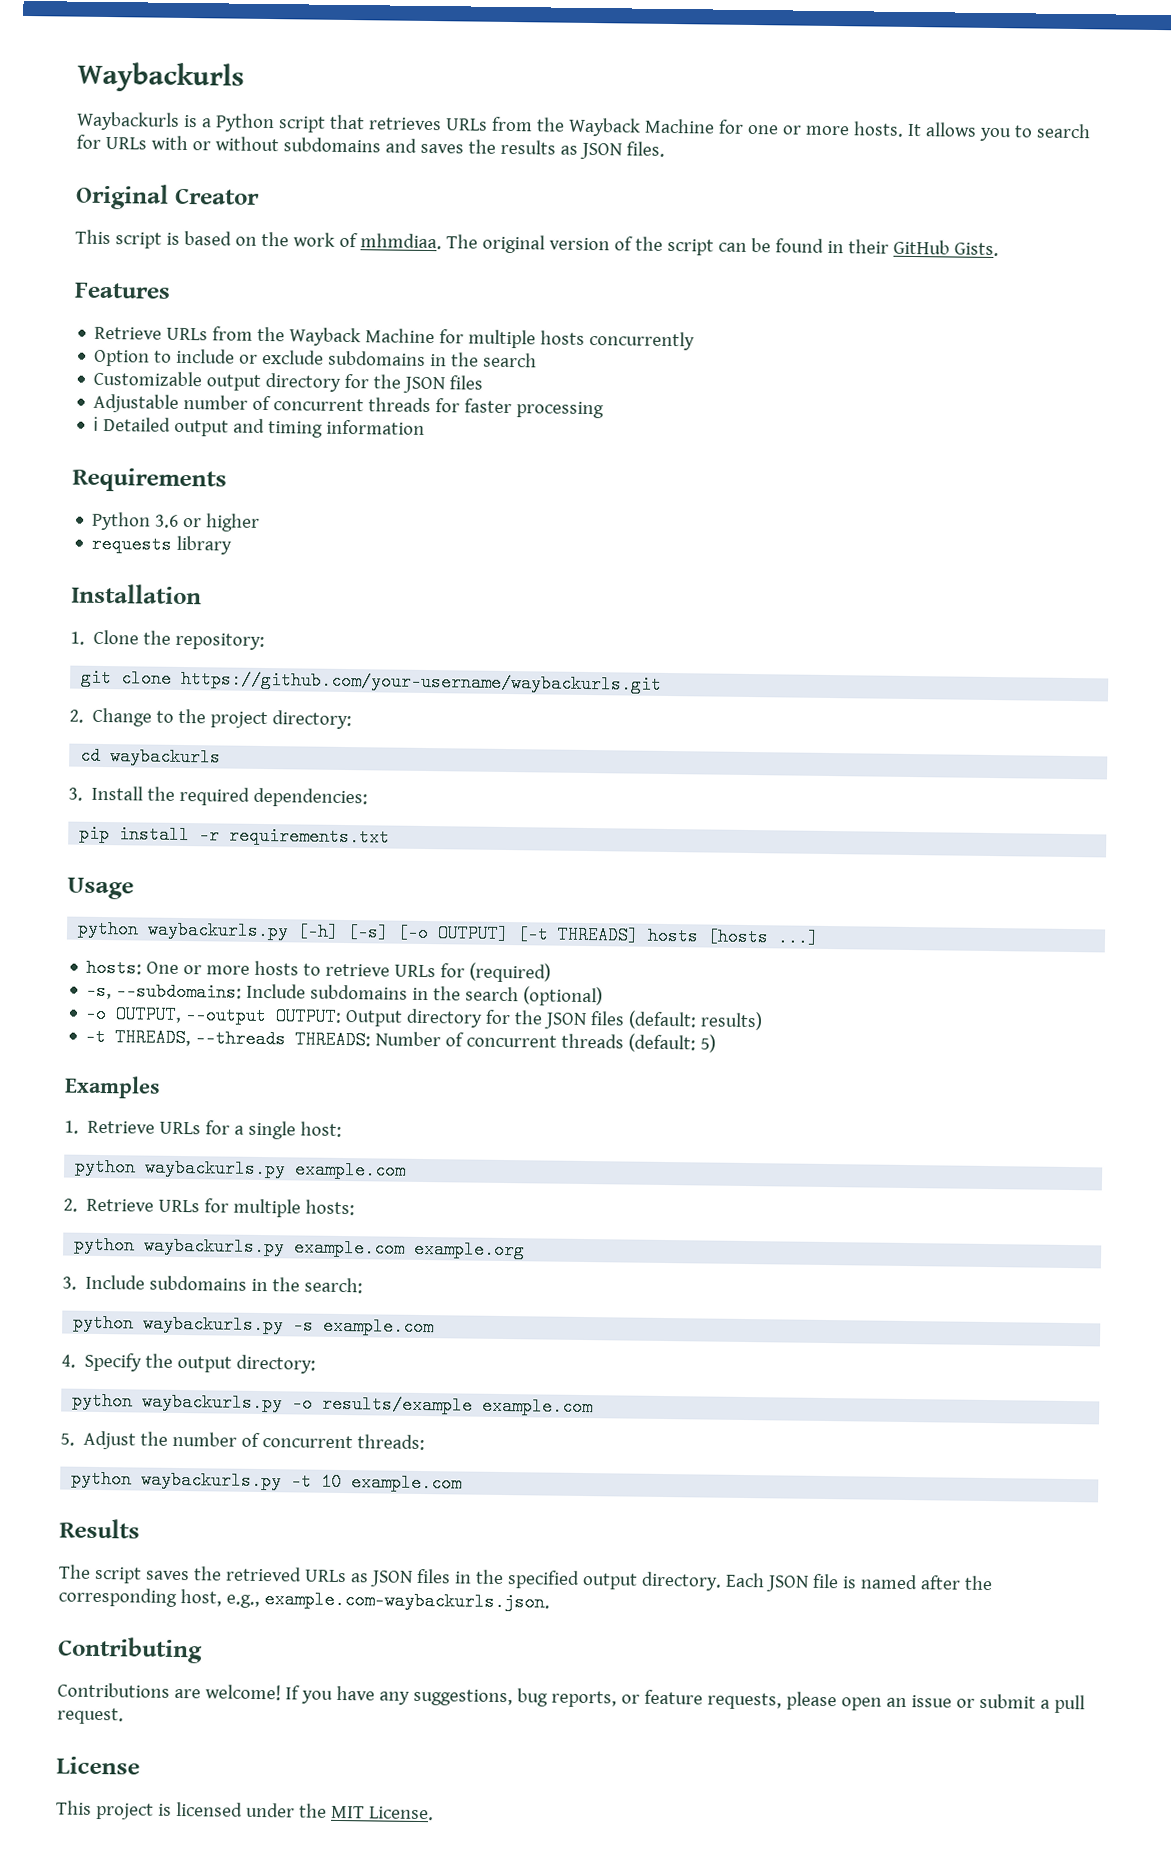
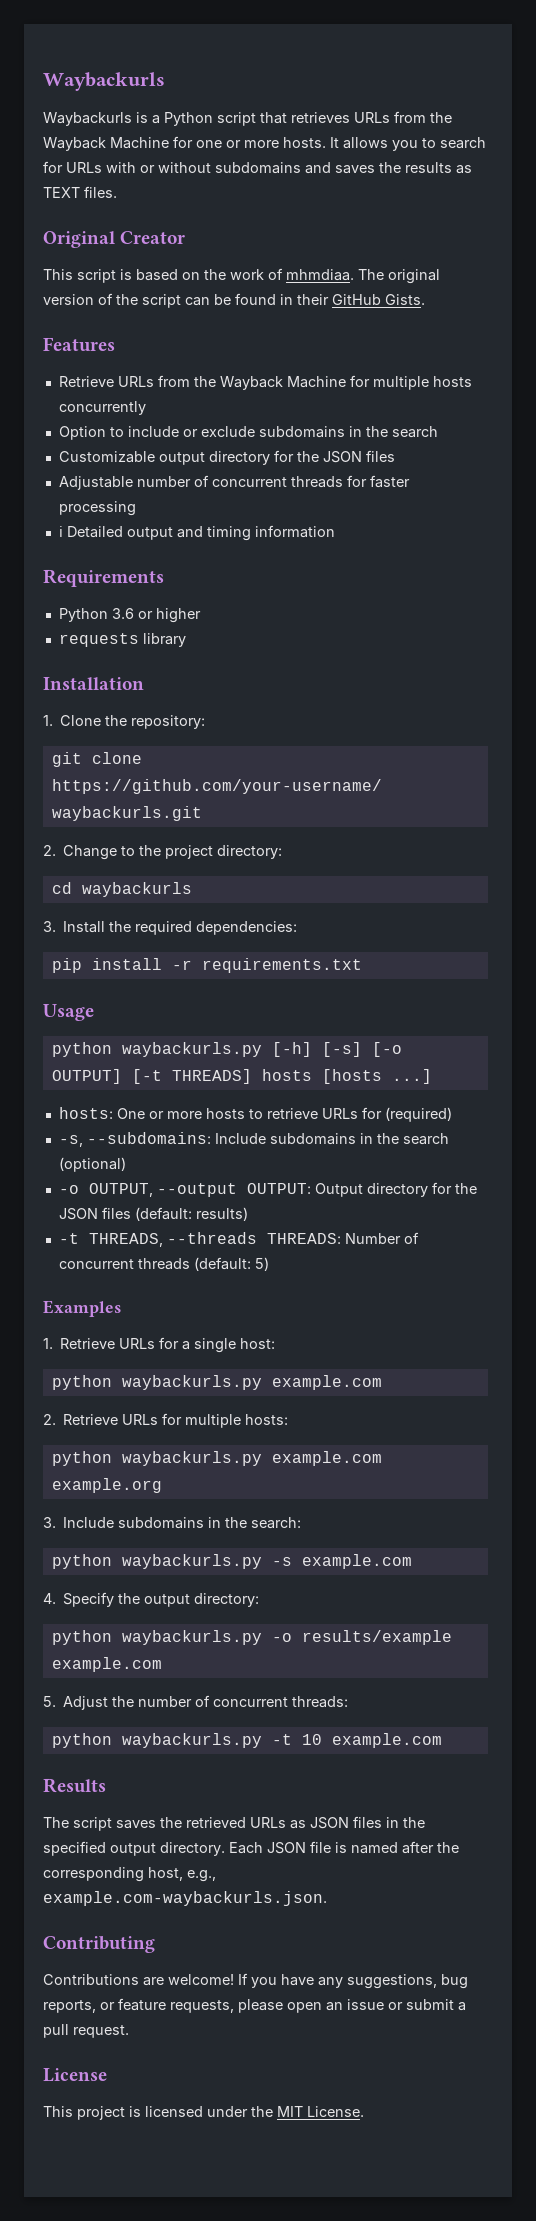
- It allows you to search for URLs with or without subdomains and saves the results as JSON files.
+ It allows you to search for URLs with or without subdomains and saves the results as TEXT files.

